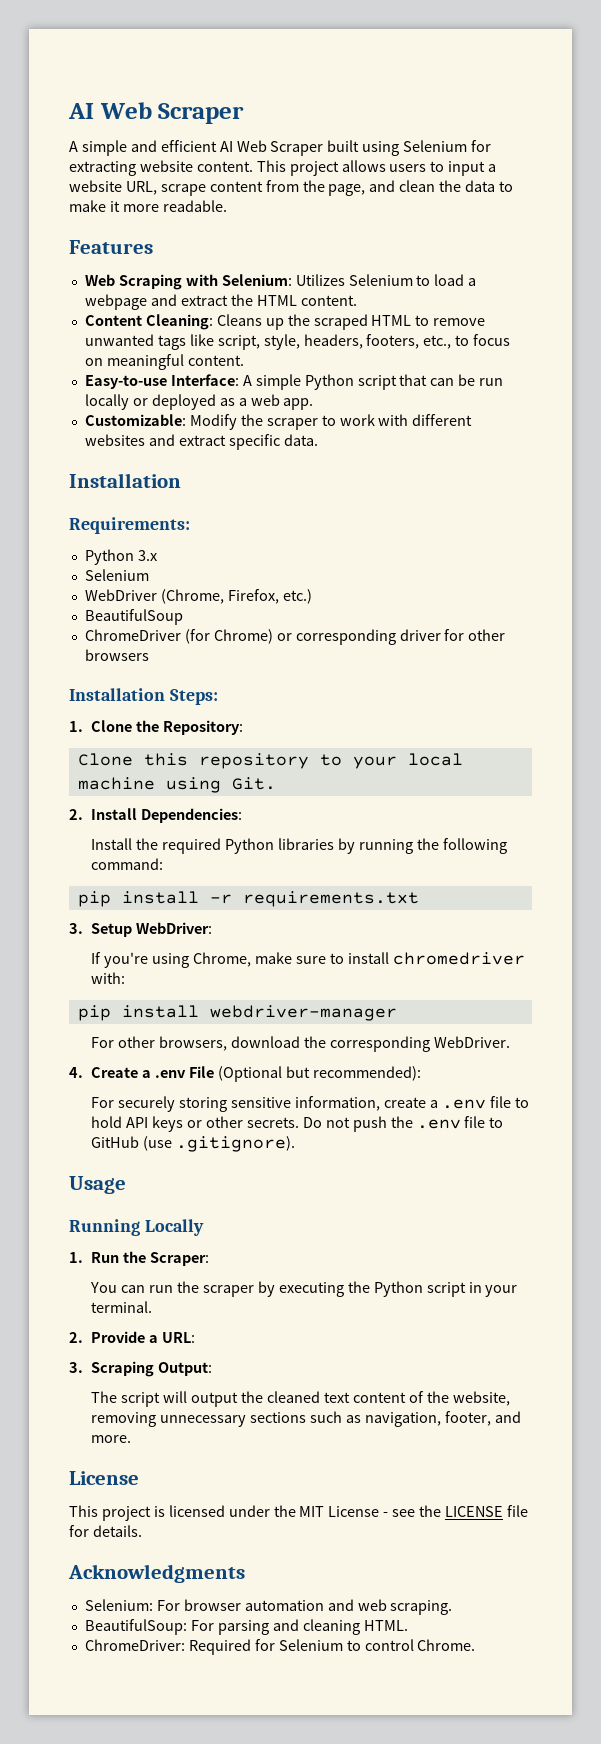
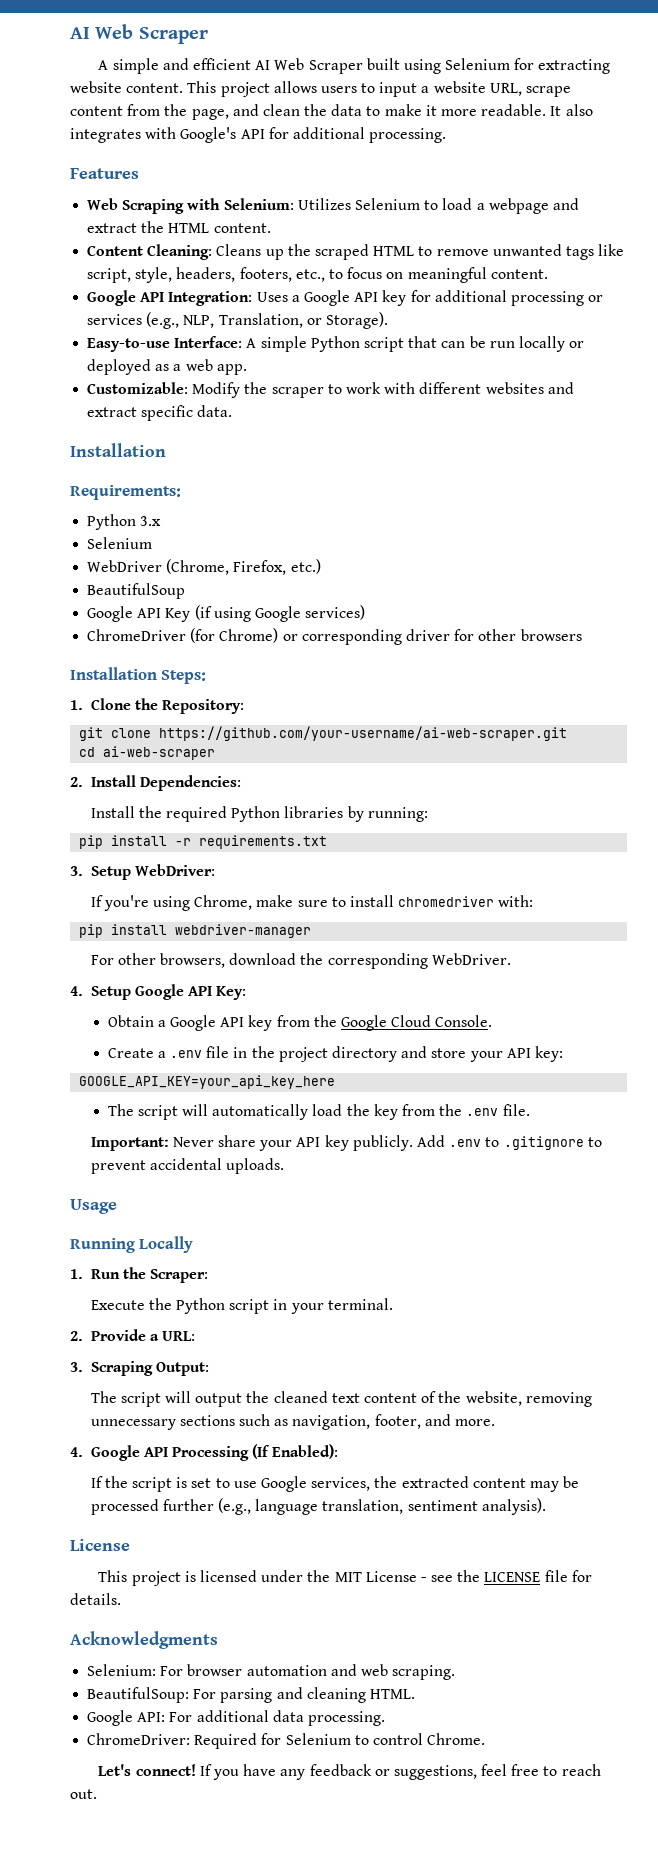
+ It also integrates with Google's API for additional processing.
+ Google API Integration: Uses a Google API key for additional processing or services (e.g., NLP, Translation, or Storage).
+ Google API Key (if using Google services)
- Clone this repository to your local machine using Git.
+ git clone https://github.com/your-username/ai-web-scraper.git
+ cd ai-web-scraper
- Install the required Python libraries by running the following command:
+ Install the required Python libraries by running:
- 4. Create a .env File (Optional but recommended):
- For securely storing sensitive information, create a .env file to hold API keys or other secrets. Do not push the .env file to GitHub (use .gitignore).
+ 4. Setup Google API Key:
+ Obtain a Google API key from the Google Cloud Console.
+ Create a .env file in the project directory and store your API key:
+ GOOGLE_API_KEY=your_api_key_here
+ The script will automatically load the key from the .env file.
+ Important: Never share your API key publicly. Add .env to .gitignore to prevent accidental uploads.
- You can run the scraper by executing the Python script in your terminal.
+ Execute the Python script in your terminal.
+ 4. Google API Processing (If Enabled):
+ If the script is set to use Google services, the extracted content may be processed further (e.g., language translation, sentiment analysis).
+ Google API: For additional data processing.
+ Let's connect! If you have any feedback or suggestions, feel free to reach out.

